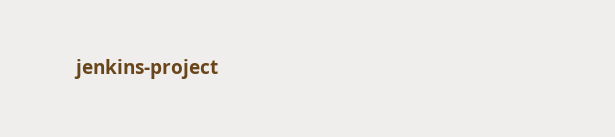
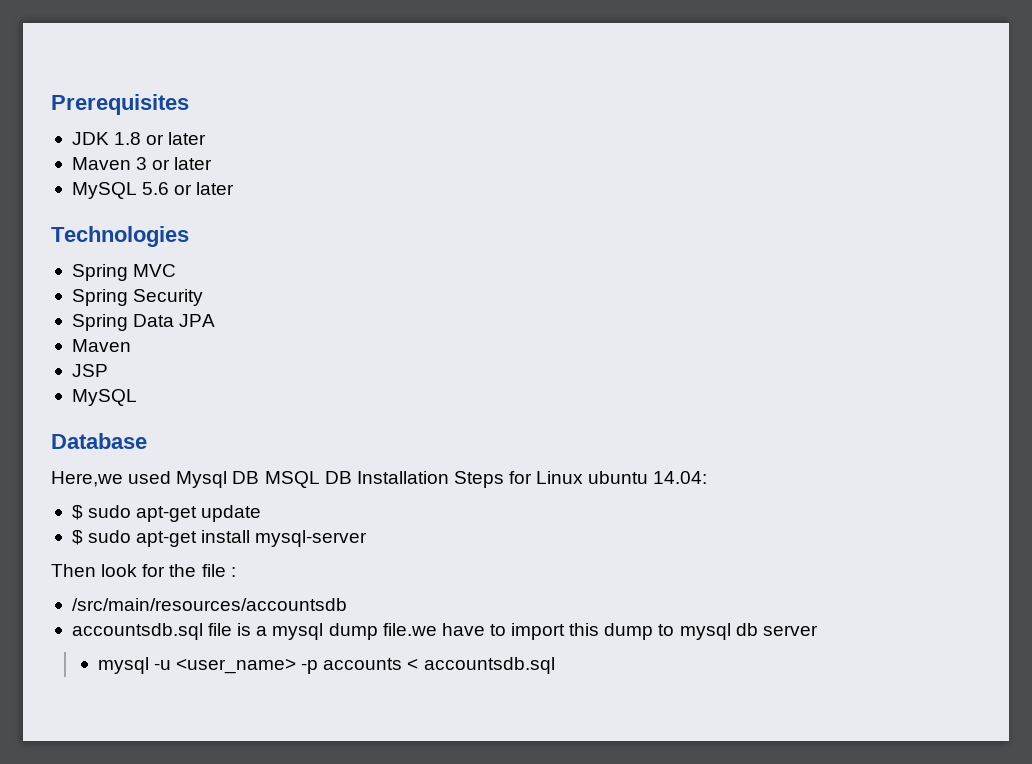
- jenkins-project
+ Prerequisites
+ JDK 1.8 or later
+ Maven 3 or later
+ MySQL 5.6 or later
+ Technologies
+ Spring MVC
+ Spring Security
+ Spring Data JPA
+ Maven
+ JSP
+ MySQL
+ Database
+ Here,we used Mysql DB MSQL DB Installation Steps for Linux ubuntu 14.04:
+ $ sudo apt-get update
+ $ sudo apt-get install mysql-server
+ Then look for the file :
+ /src/main/resources/accountsdb
+ accountsdb.sql file is a mysql dump file.we have to import this dump to mysql db server
+ mysql -u <user_name> -p accounts < accountsdb.sql

